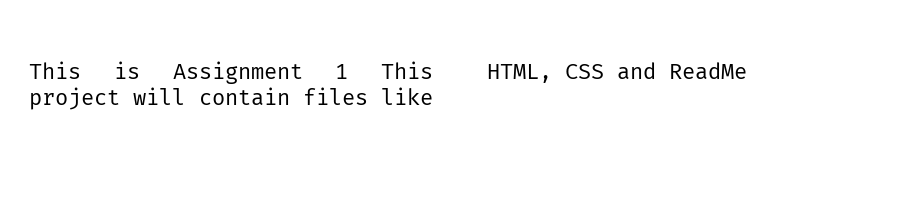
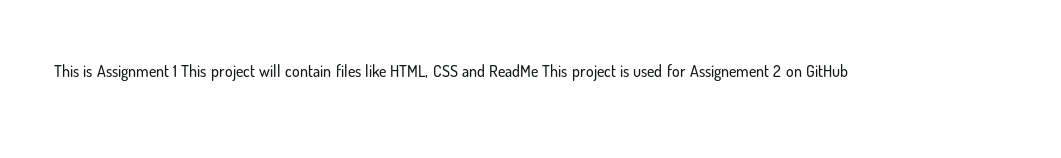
- This is Assignment 1 This project will contain files like HTML, CSS and ReadMe
+ This is Assignment 1 This project will contain files like HTML, CSS and ReadMe This project is used for Assignement 2 on GitHub

